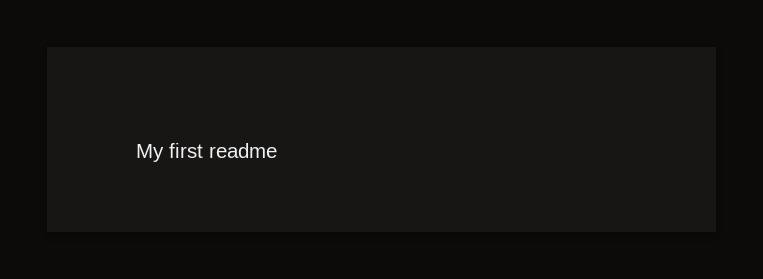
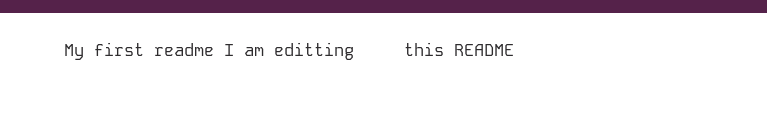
- My first readme
+ My first readme I am editting this README

